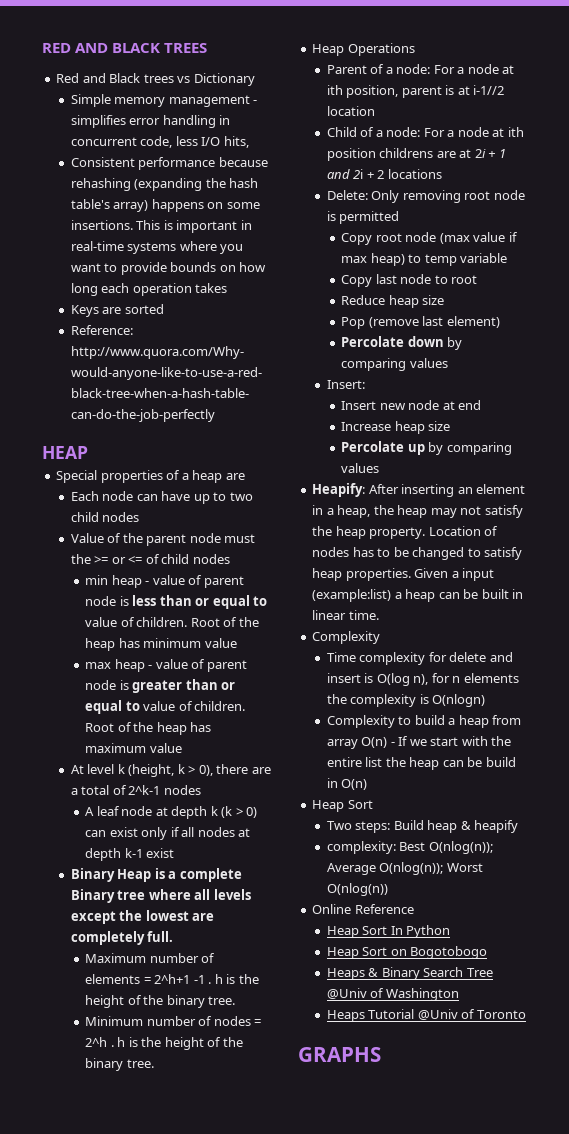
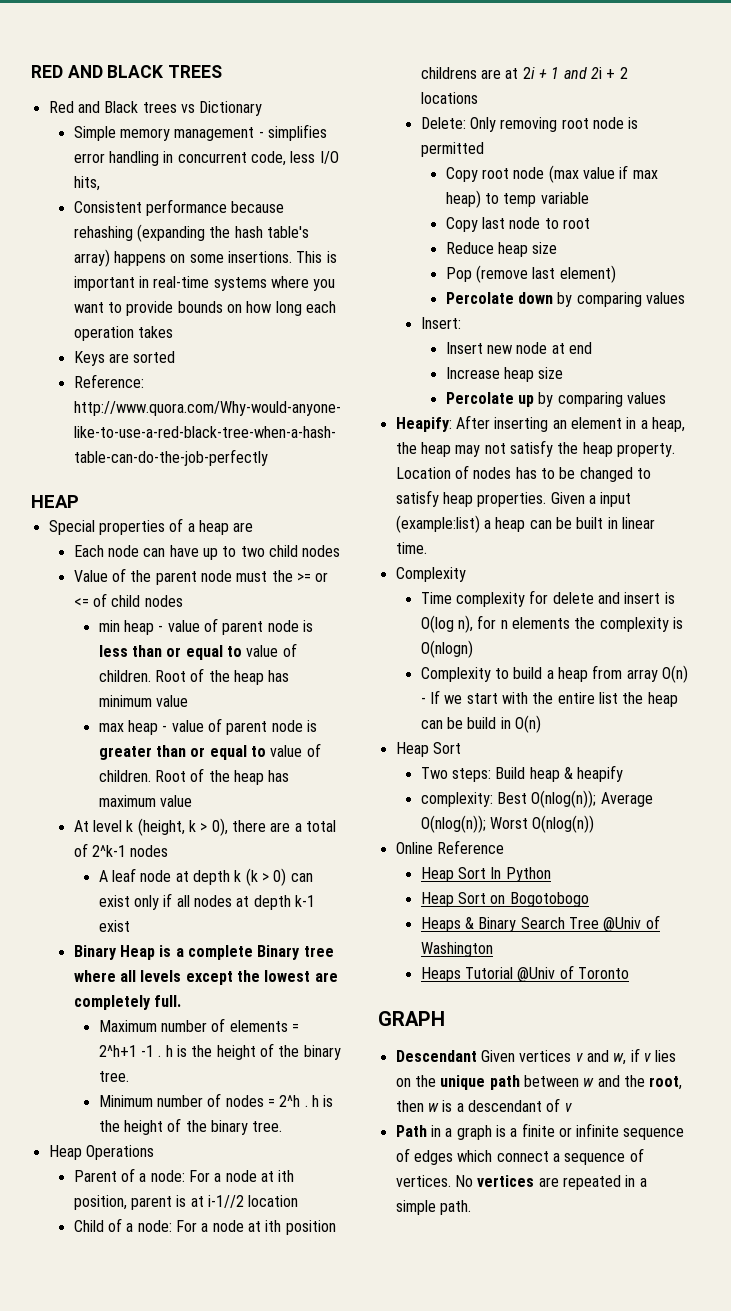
- GRAPHS
+ GRAPH
+ Descendant Given vertices v and w, if v lies on the unique path between w and the root, then w is a descendant of v
+ Path in a graph is a finite or infinite sequence of edges which connect a sequence of vertices. No vertices are repeated in a simple path.

